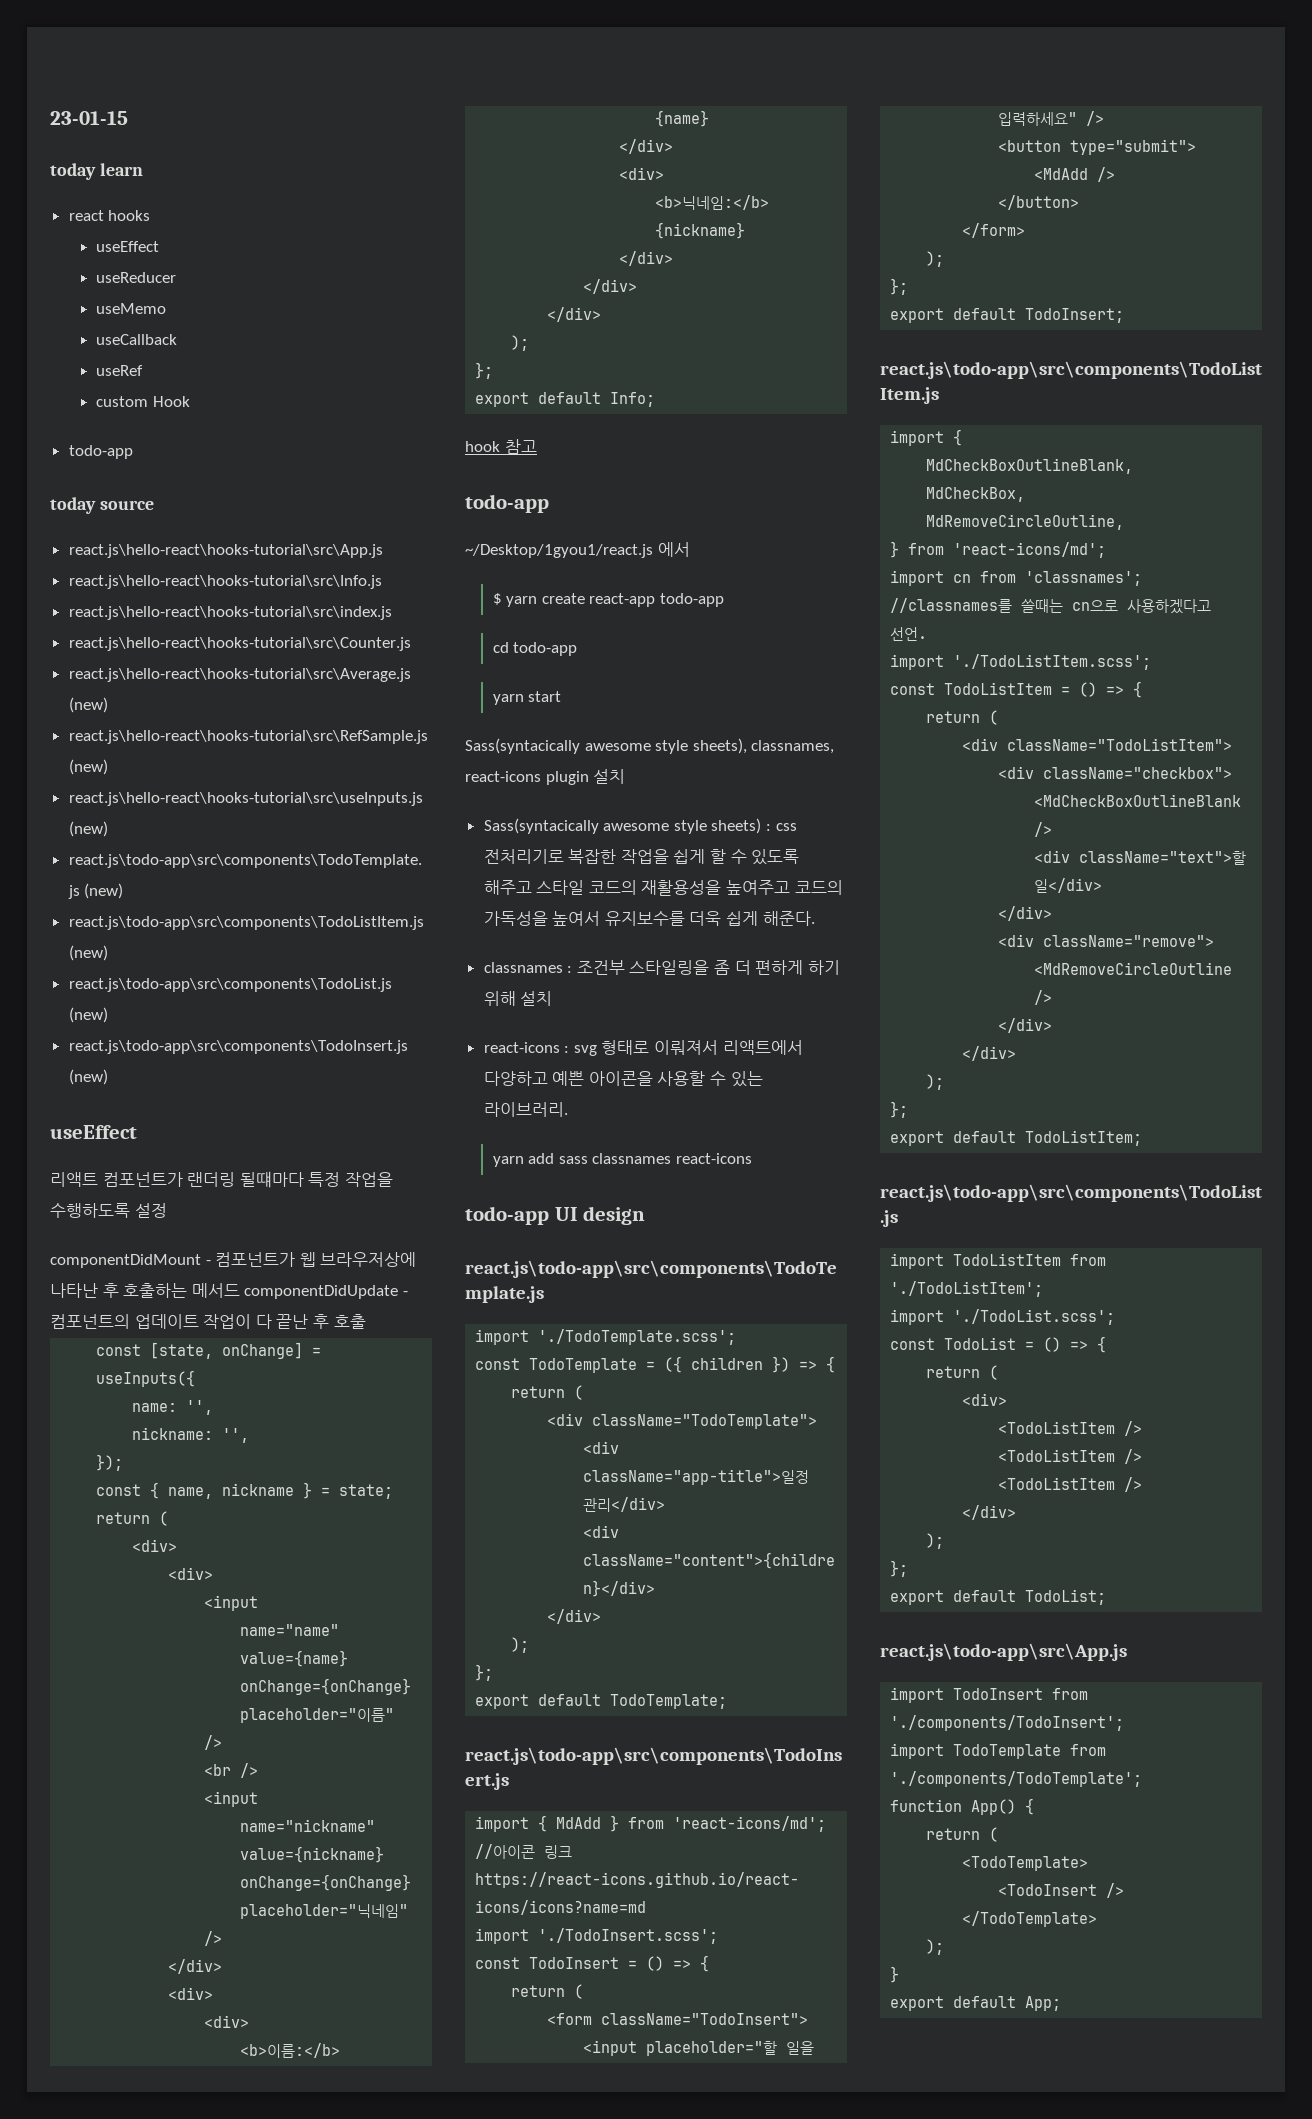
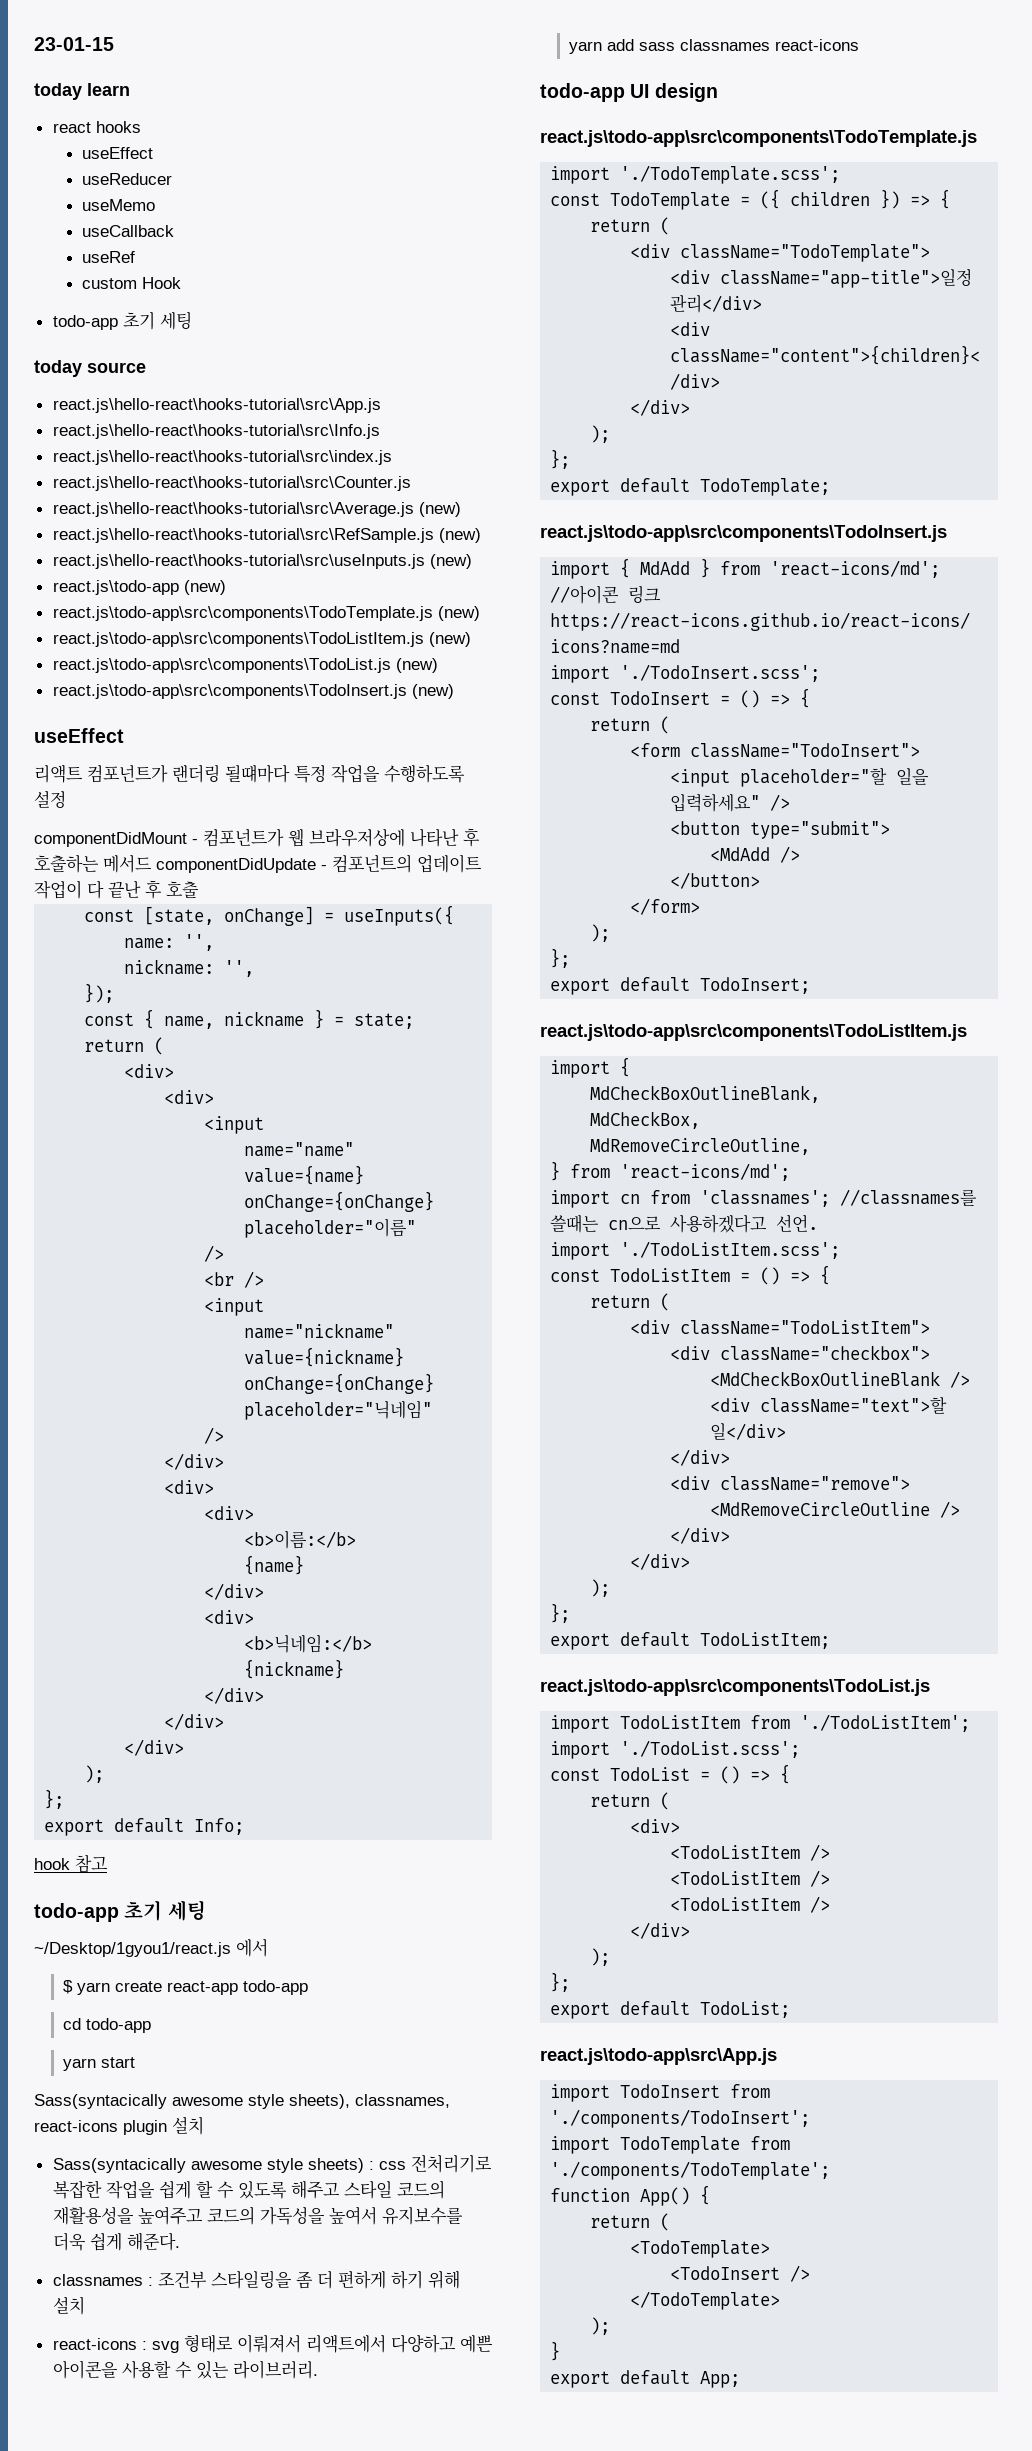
  custom Hook
- todo-app
+ todo-app 초기 세팅
+ react.js\todo-app (new)
  hook 참고
- todo-app
+ todo-app 초기 세팅

